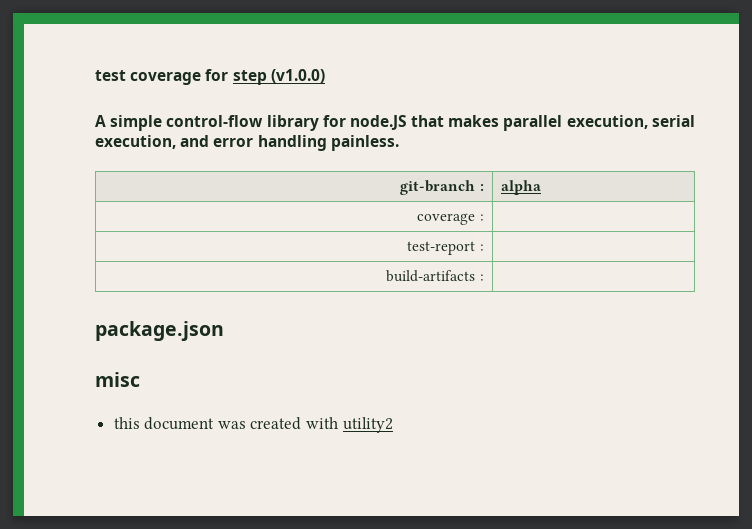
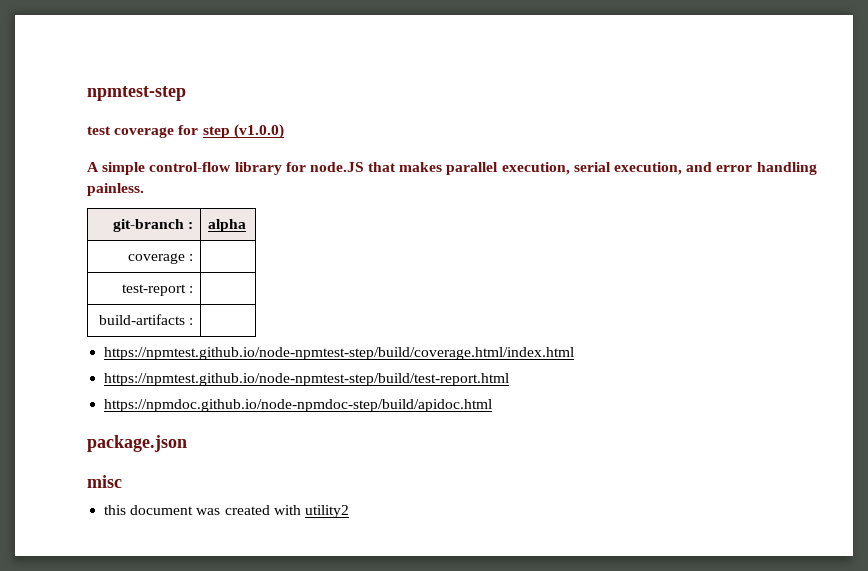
+ npmtest-step
+ https://npmtest.github.io/node-npmtest-step/build/coverage.html/index.html
+ https://npmtest.github.io/node-npmtest-step/build/test-report.html
+ https://npmdoc.github.io/node-npmdoc-step/build/apidoc.html

